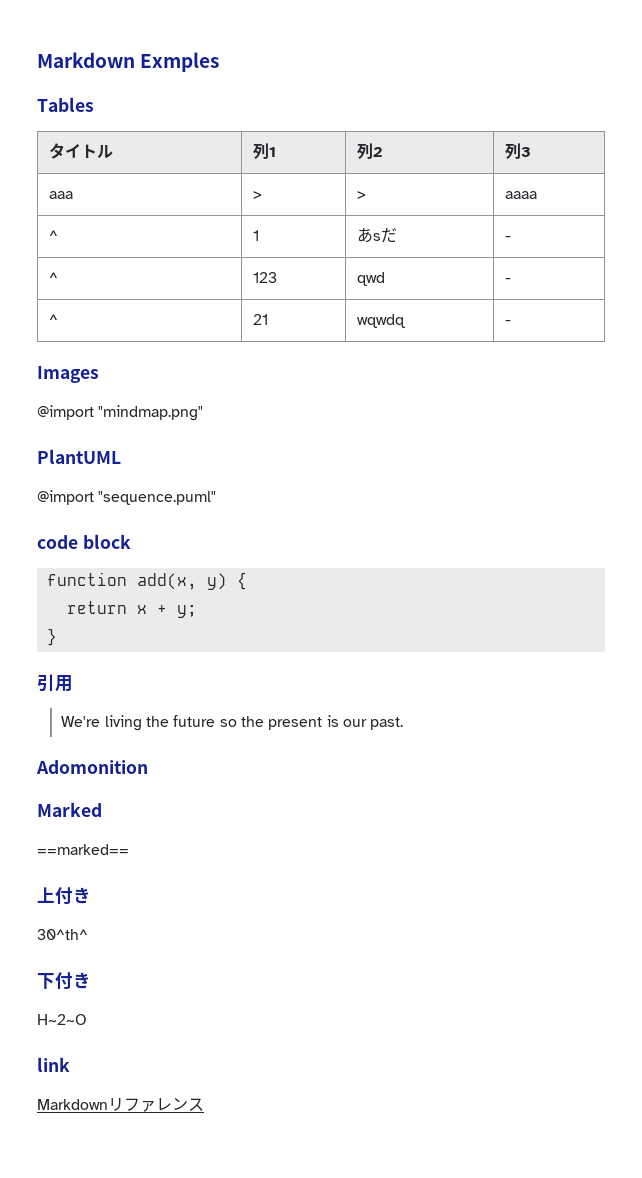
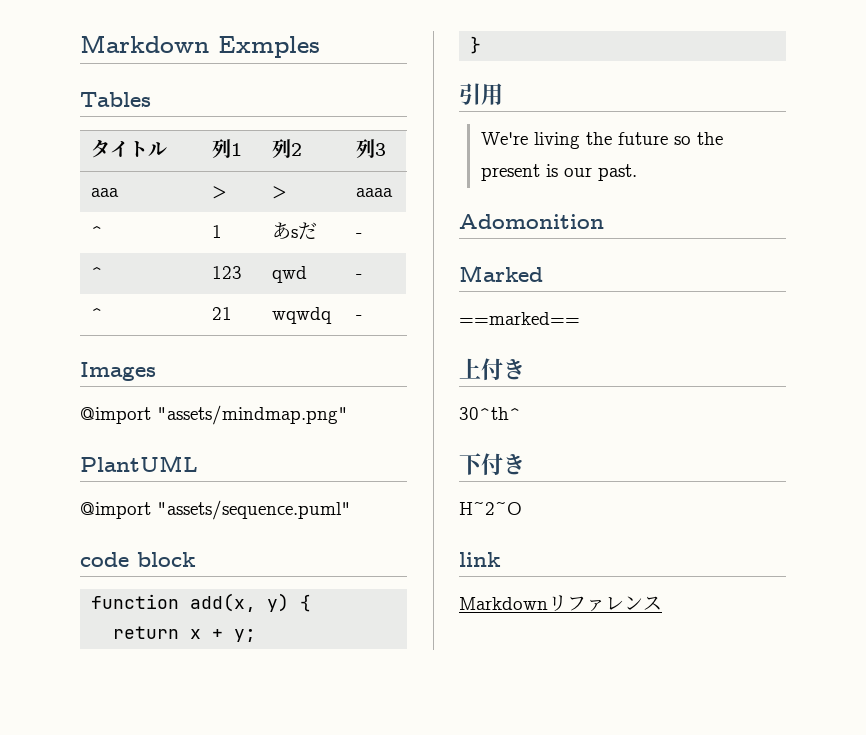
- @import "mindmap.png"
+ @import "assets/mindmap.png"
- @import "sequence.puml"
+ @import "assets/sequence.puml"

